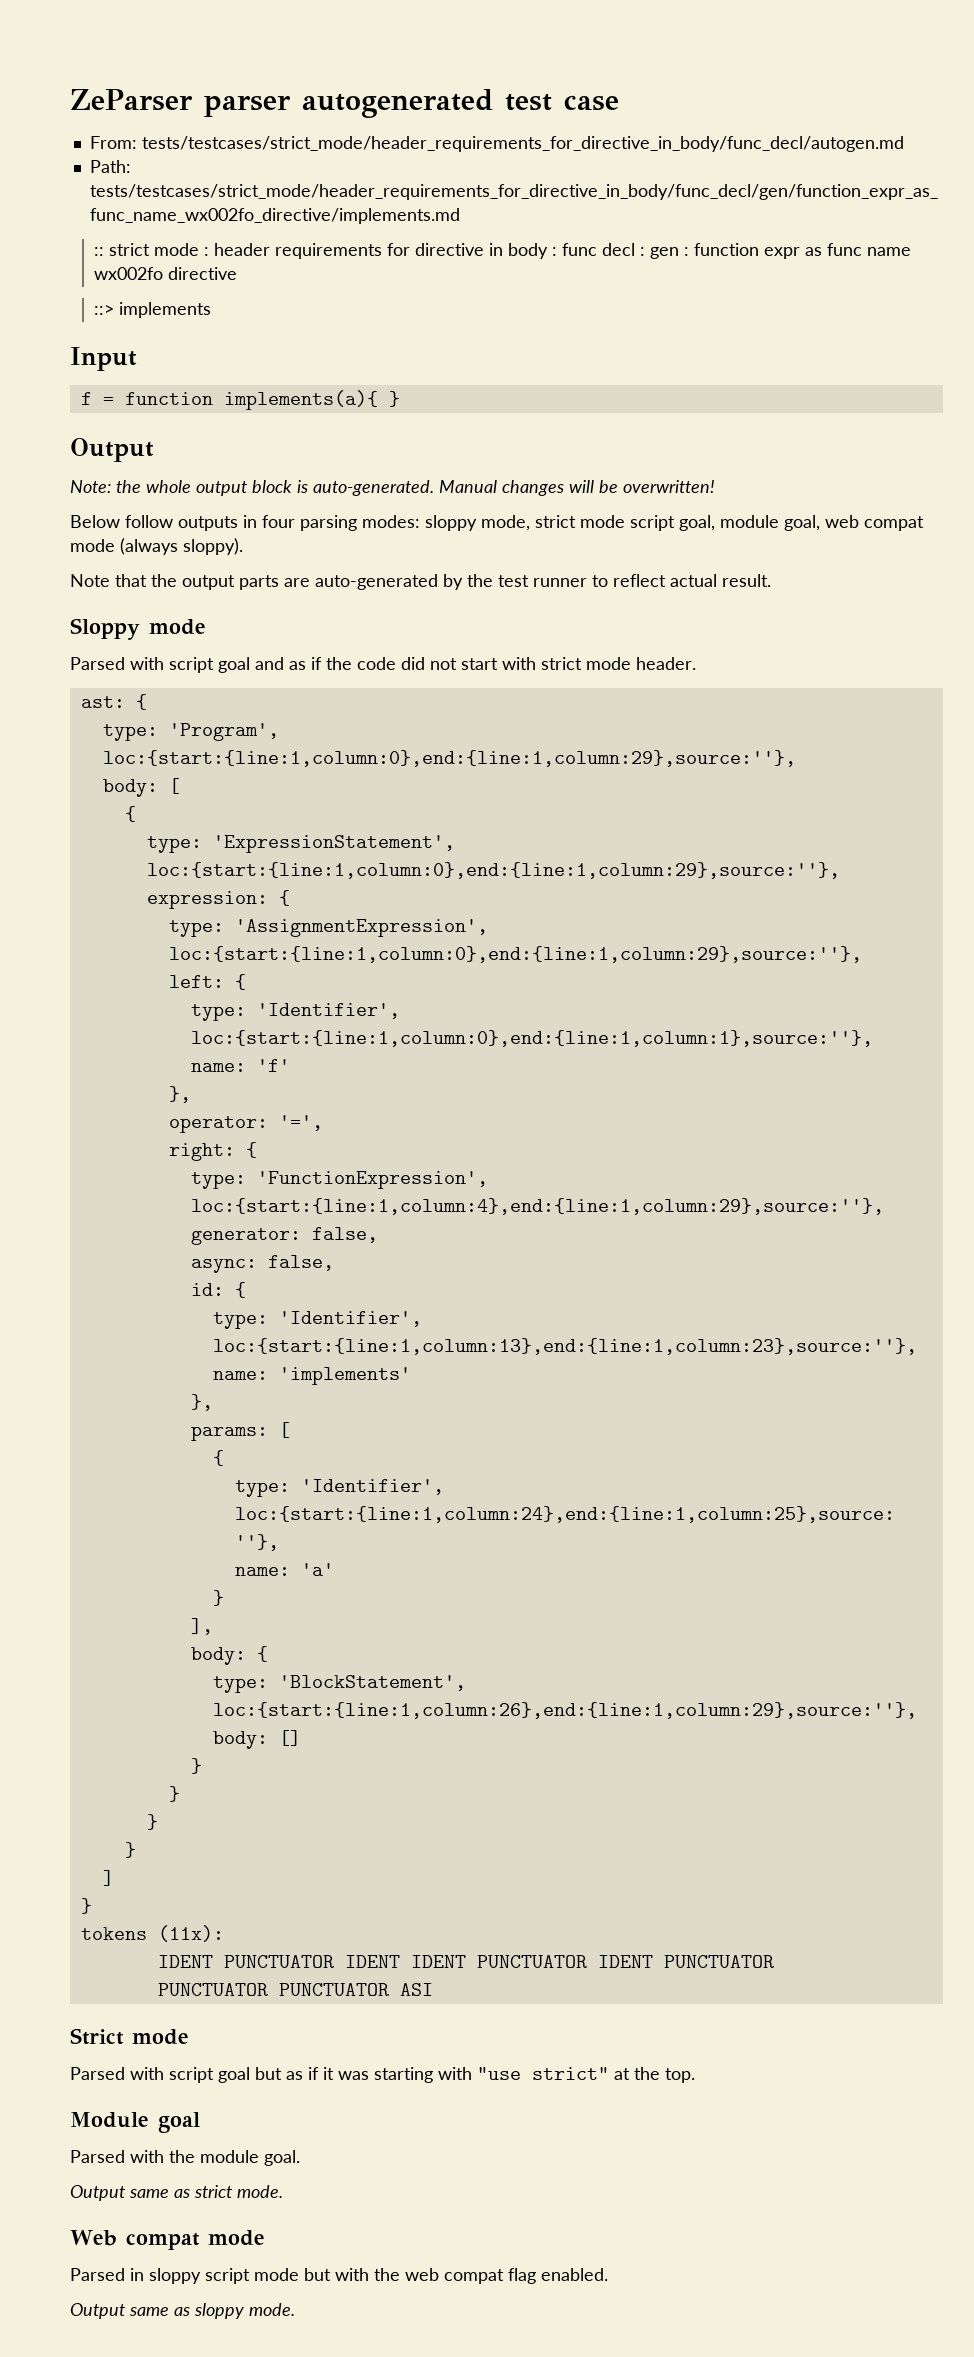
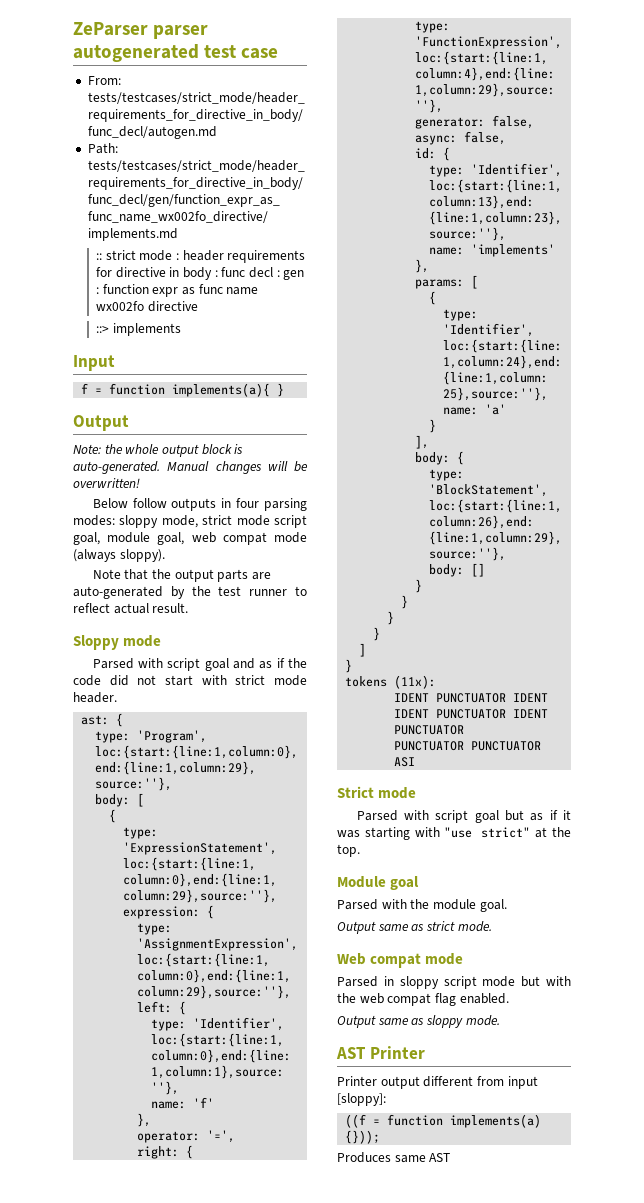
+ AST Printer
+ Printer output different from input [sloppy]:
+ ((f = function implements(a) {}));
+ Produces same AST

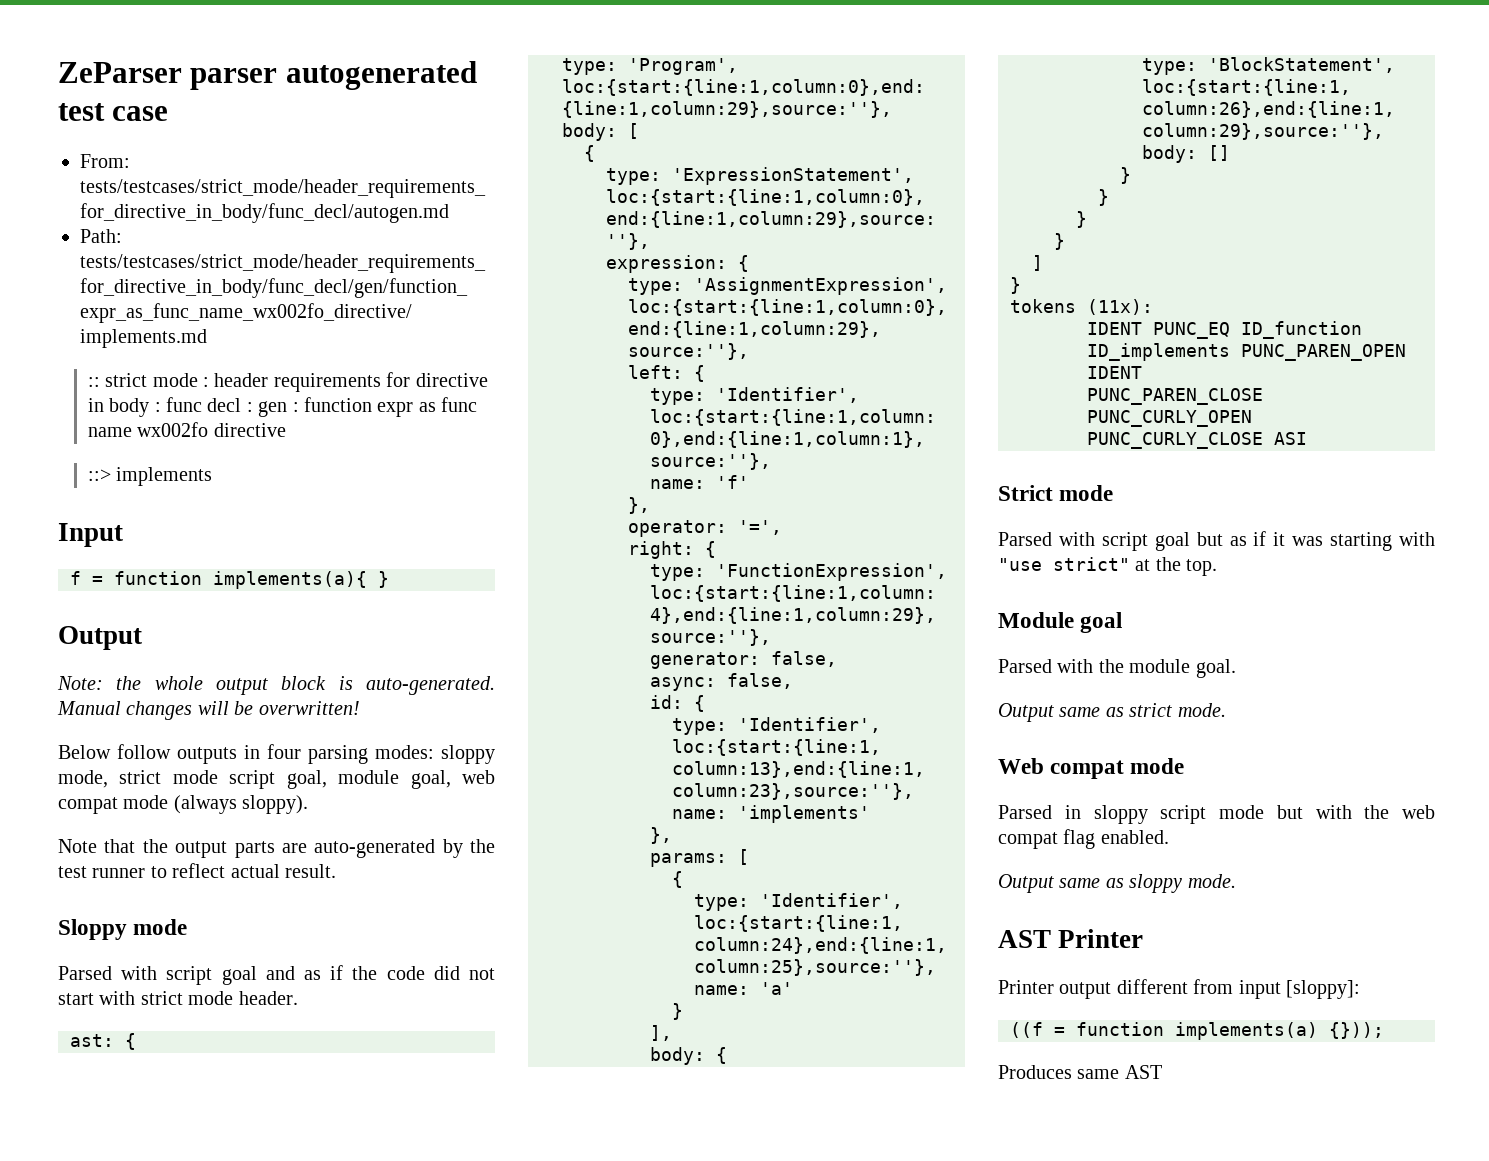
- IDENT PUNCTUATOR IDENT IDENT PUNCTUATOR IDENT PUNCTUATOR
- PUNCTUATOR PUNCTUATOR ASI
+ IDENT PUNC_EQ ID_function ID_implements PUNC_PAREN_OPEN IDENT
+ PUNC_PAREN_CLOSE PUNC_CURLY_OPEN PUNC_CURLY_CLOSE ASI

